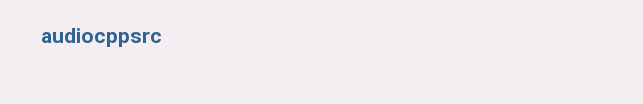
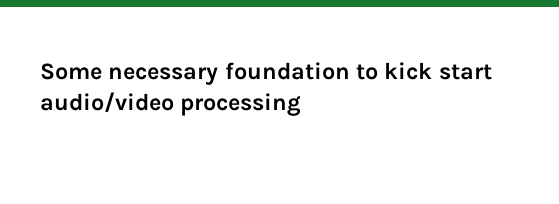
- audiocppsrc
+ Some necessary foundation to kick start audio/video processing

